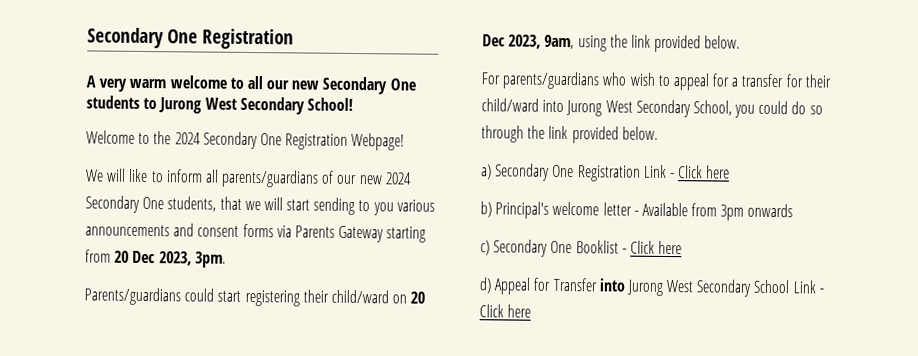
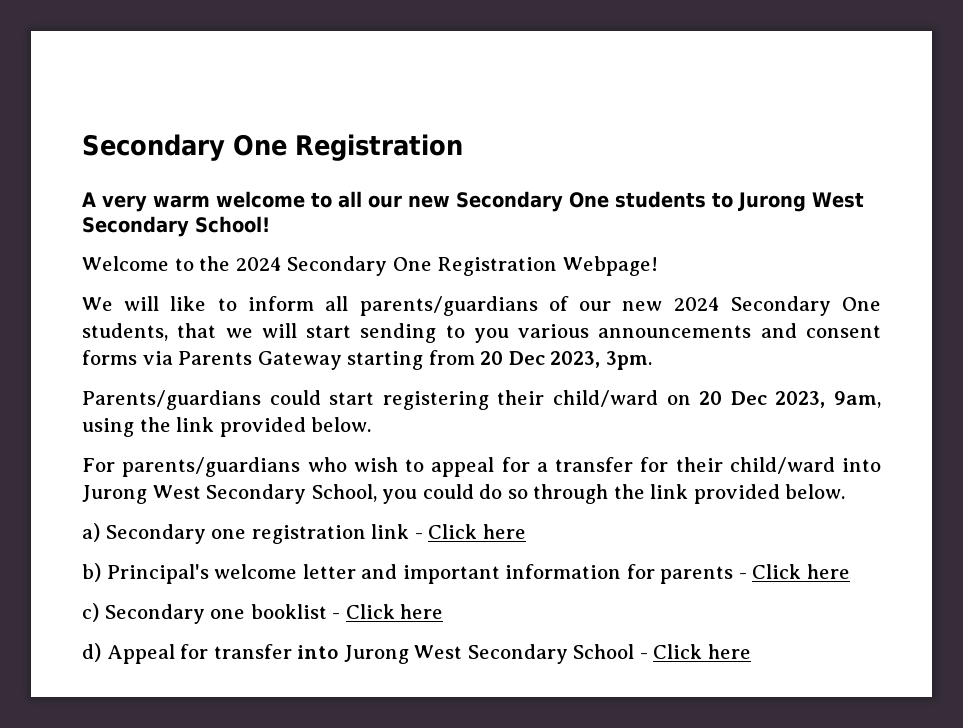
- a) Secondary One Registration Link - Click here
+ a) Secondary one registration link - Click here
- b) Principal's welcome letter - Available from 3pm onwards
+ b) Principal's welcome letter and important information for parents - Click here
- c) Secondary One Booklist - Click here
+ c) Secondary one booklist - Click here
- d) Appeal for Transfer into Jurong West Secondary School Link - Click here
+ d) Appeal for transfer into Jurong West Secondary School - Click here

